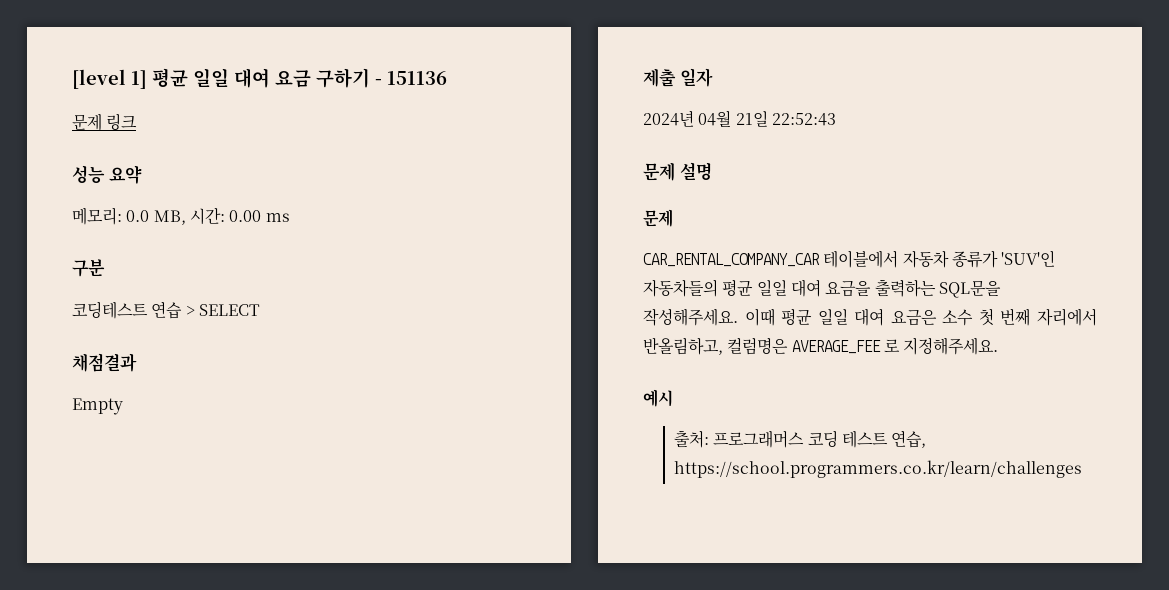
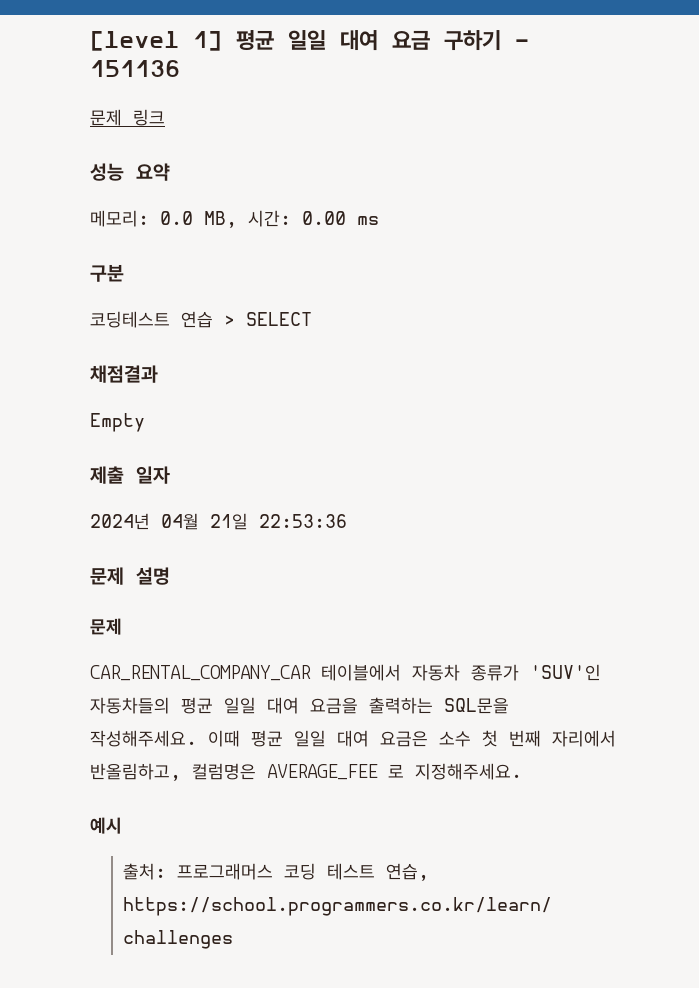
- 2024년 04월 21일 22:52:43
+ 2024년 04월 21일 22:53:36

